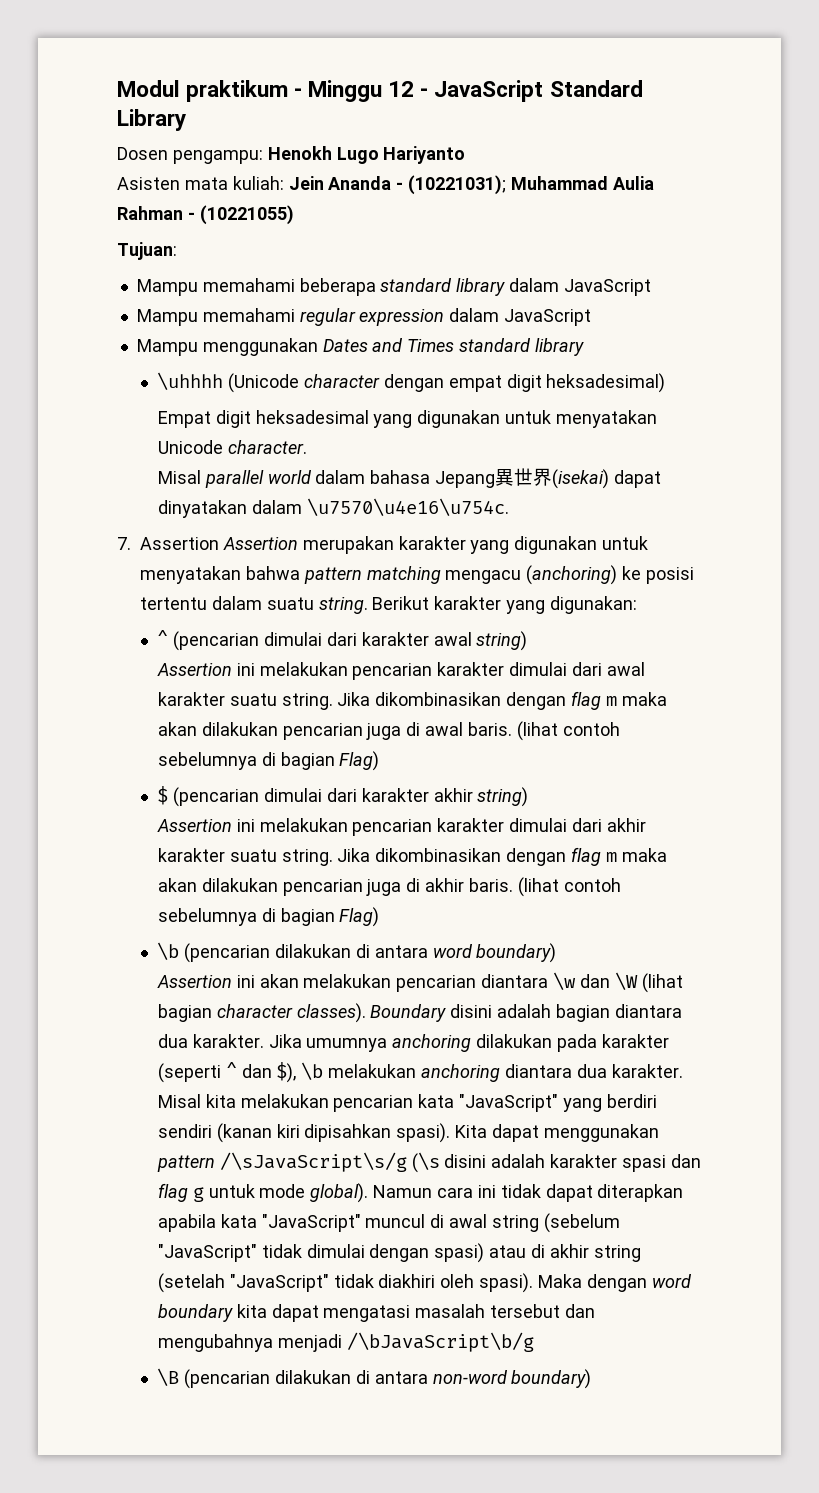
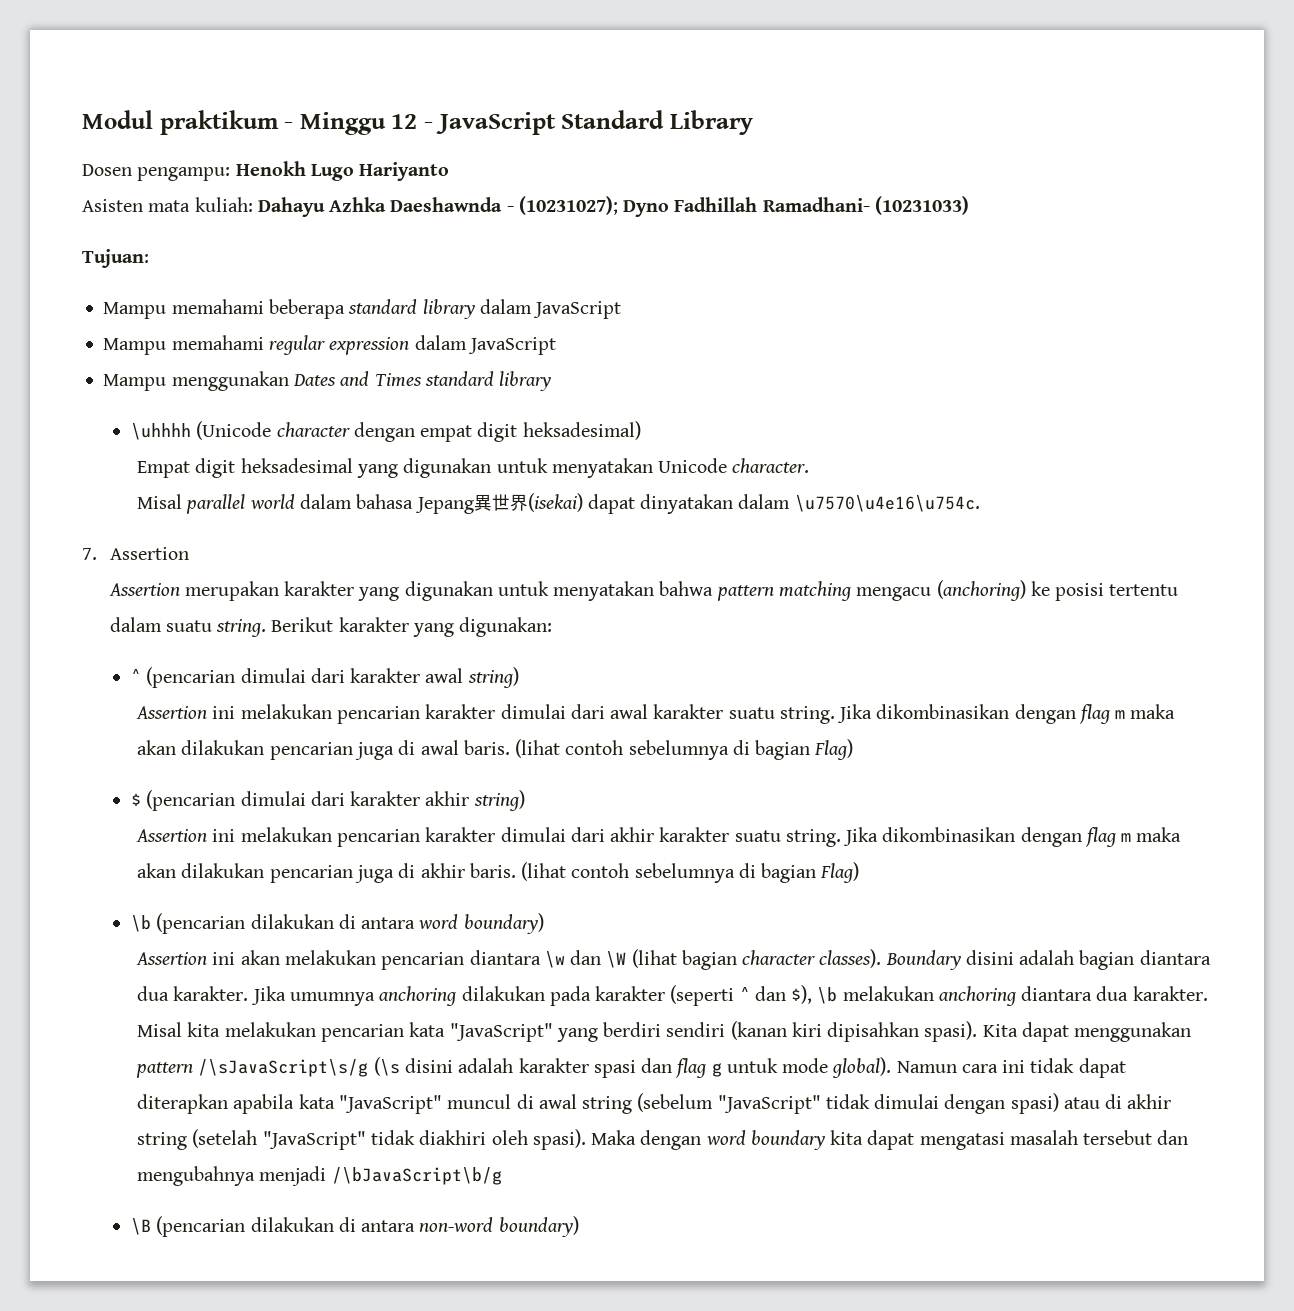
- Asisten mata kuliah: Jein Ananda - (10221031); Muhammad Aulia Rahman - (10221055)
+ Asisten mata kuliah: Dahayu Azhka Daeshawnda - (10231027); Dyno Fadhillah Ramadhani- (10231033)
- 7. Assertion Assertion merupakan karakter yang digunakan untuk menyatakan bahwa pattern matching mengacu (anchoring) ke posisi tertentu dalam suatu string.
+ 7. Assertion
+ Assertion merupakan karakter yang digunakan untuk menyatakan bahwa pattern matching mengacu (anchoring) ke posisi tertentu dalam suatu string.

